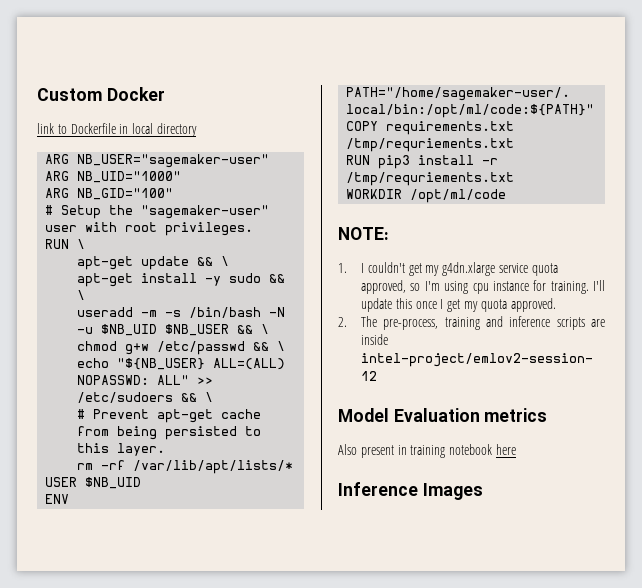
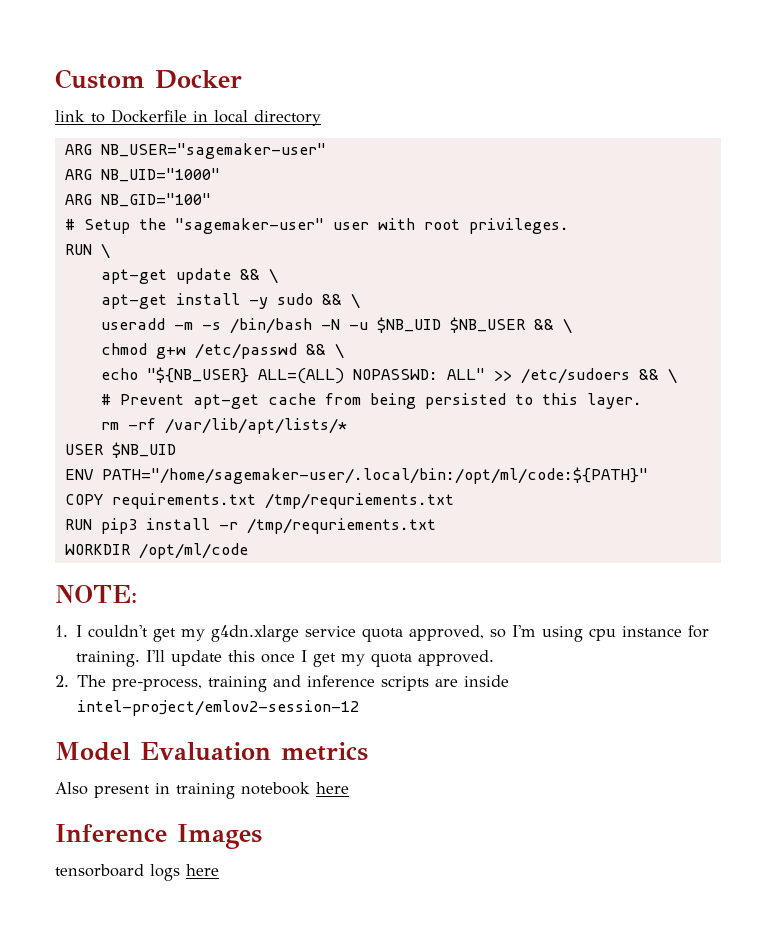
+ tensorboard logs here

